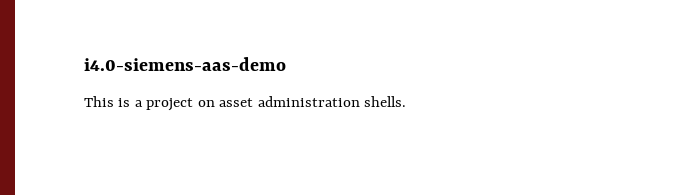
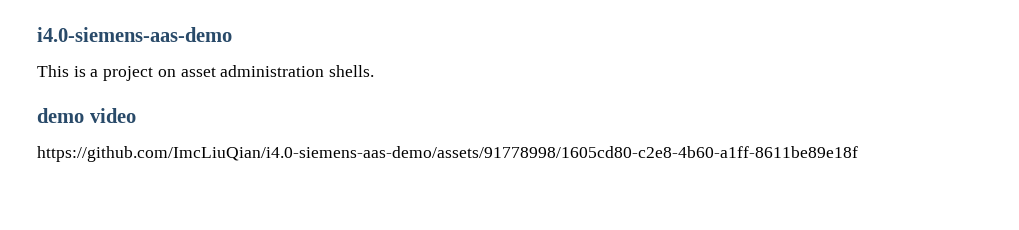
+ demo video
+ https://github.com/ImcLiuQian/i4.0-siemens-aas-demo/assets/91778998/1605cd80-c2e8-4b60-a1ff-8611be89e18f

